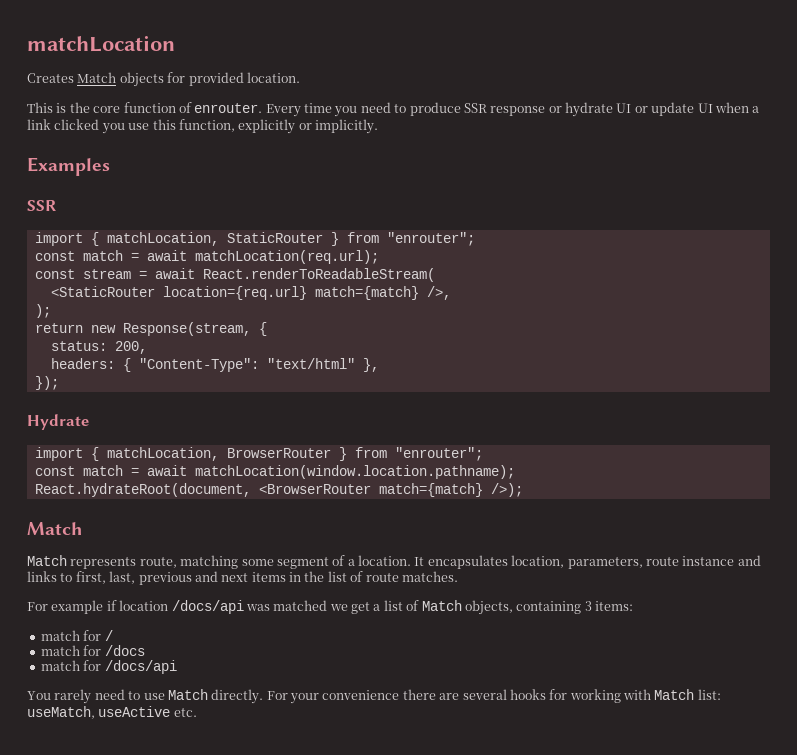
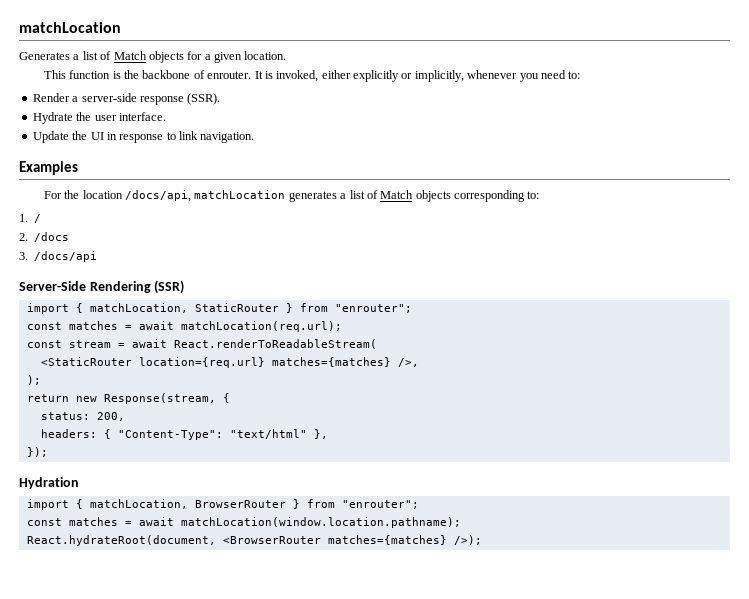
- Creates Match objects for provided location.
+ Generates a list of Match objects for a given location.
- This is the core function of enrouter. Every time you need to produce SSR response or hydrate UI or update UI when a link clicked you use this function, explicitly or implicitly.
+ This function is the backbone of enrouter. It is invoked, either explicitly or implicitly, whenever you need to:
+ Render a server-side response (SSR).
+ Hydrate the user interface.
+ Update the UI in response to link navigation.
  Examples
- SSR
+ For the location /docs/api, matchLocation generates a list of Match objects corresponding to:
+ 1. /
+ 2. /docs
+ 3. /docs/api
+ Server-Side Rendering (SSR)
- const match = await matchLocation(req.url);
+ const matches = await matchLocation(req.url);
- <StaticRouter location={req.url} match={match} />,
+ <StaticRouter location={req.url} matches={matches} />,
- Hydrate
+ Hydration
- const match = await matchLocation(window.location.pathname);
+ const matches = await matchLocation(window.location.pathname);
- React.hydrateRoot(document, <BrowserRouter match={match} />);
- Match
- Match represents route, matching some segment of a location. It encapsulates location, parameters, route instance and links to first, last, previous and next items in the list of route matches.
- For example if location /docs/api was matched we get a list of Match objects, containing 3 items:
- match for /
- match for /docs
- match for /docs/api
- You rarely need to use Match directly. For your convenience there are several hooks for working with Match list: useMatch, useActive etc.
+ React.hydrateRoot(document, <BrowserRouter matches={matches} />);

